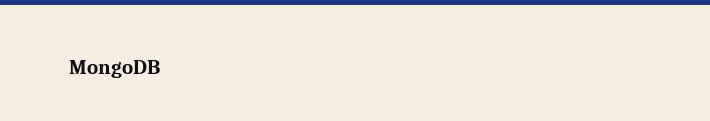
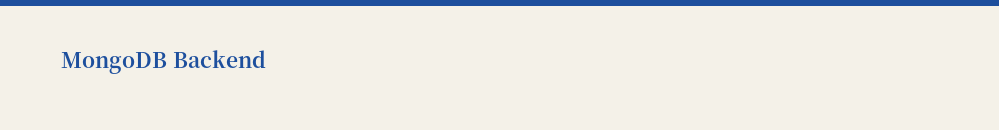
- MongoDB
+ MongoDB Backend

